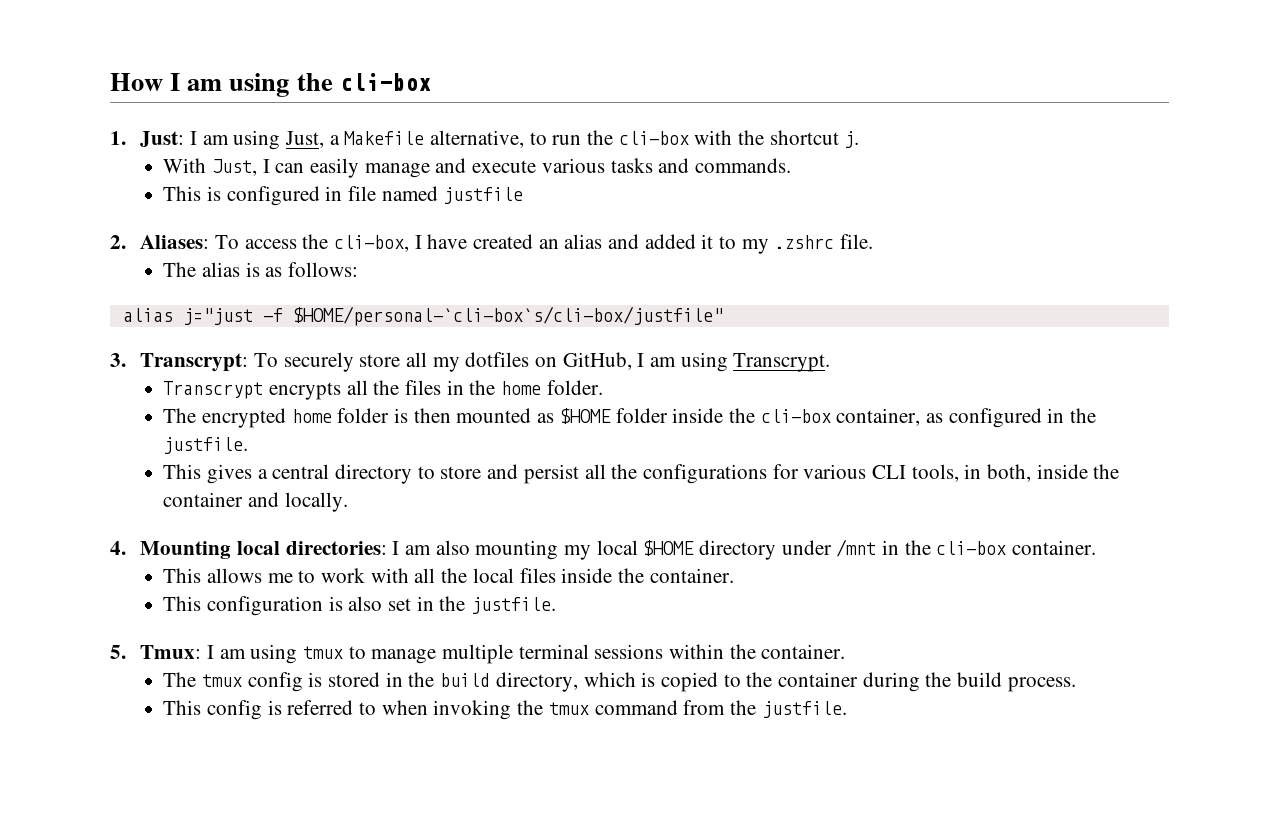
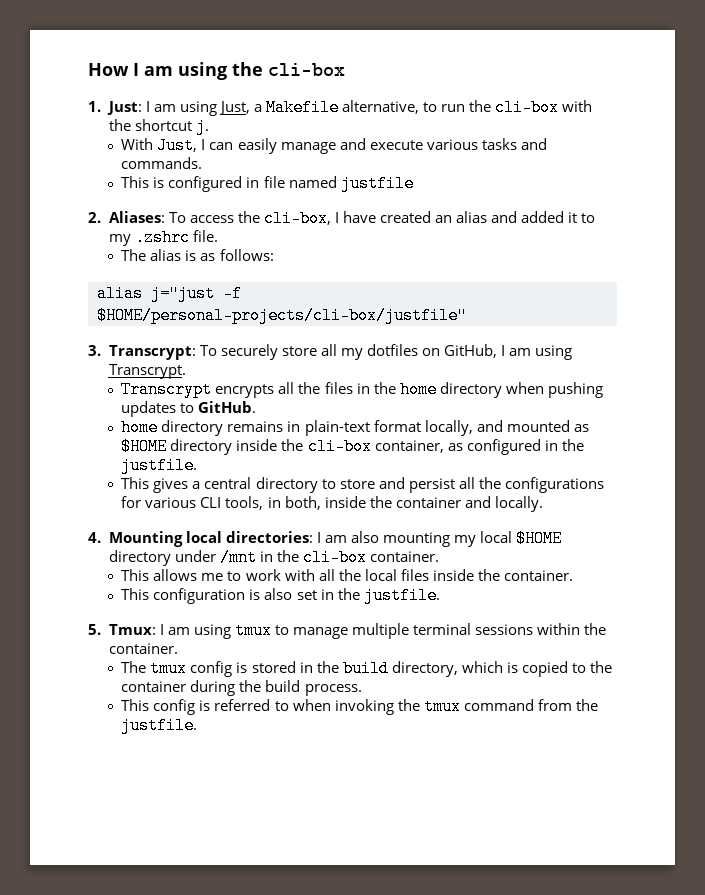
- alias j="just -f $HOME/personal-`cli-box`s/cli-box/justfile"
+ alias j="just -f $HOME/personal-projects/cli-box/justfile"
- Transcrypt encrypts all the files in the home folder.
- The encrypted home folder is then mounted as $HOME folder inside the cli-box container, as configured in the justfile.
+ Transcrypt encrypts all the files in the home directory when pushing updates to GitHub.
+ home directory remains in plain-text format locally, and mounted as $HOME directory inside the cli-box container, as configured in the justfile.

